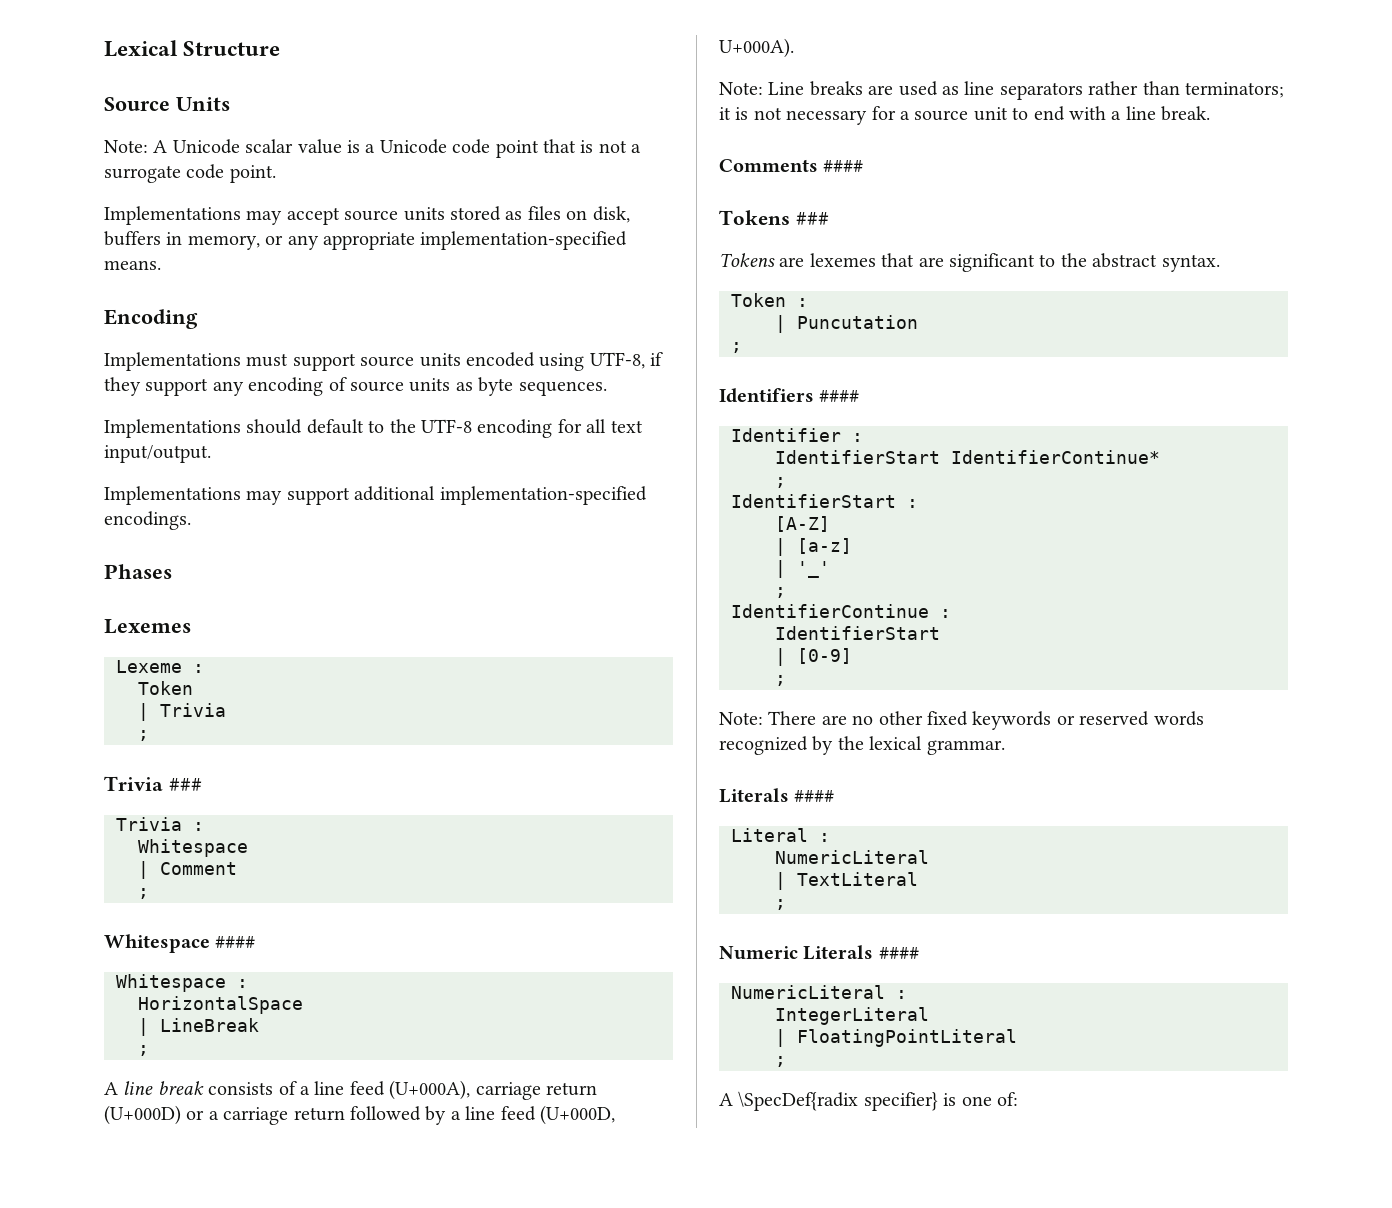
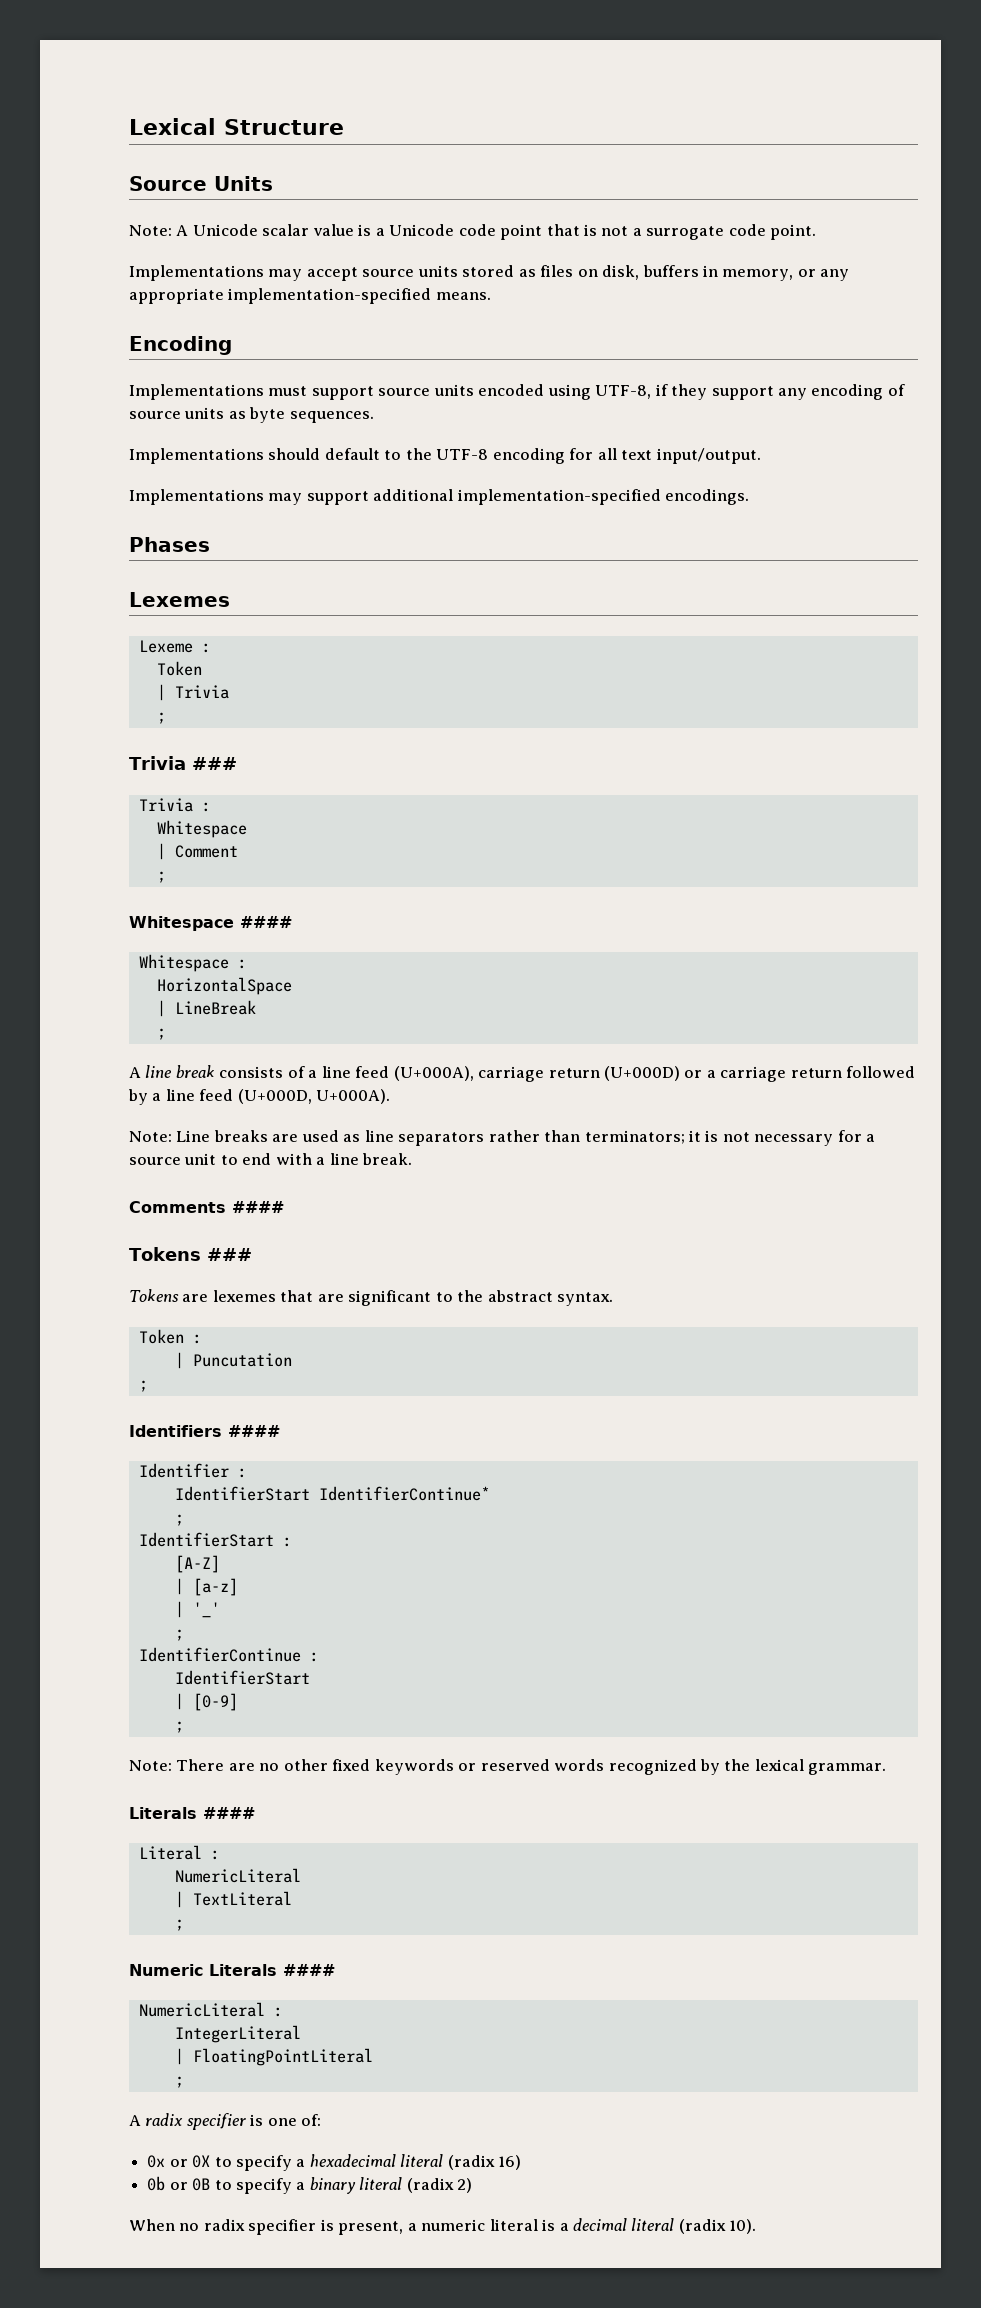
- A \SpecDef{radix specifier} is one of:
+ A radix specifier is one of:
+ 0x or 0X to specify a hexadecimal literal (radix 16)
+ 0b or 0B to specify a binary literal (radix 2)
+ When no radix specifier is present, a numeric literal is a decimal literal (radix 10).

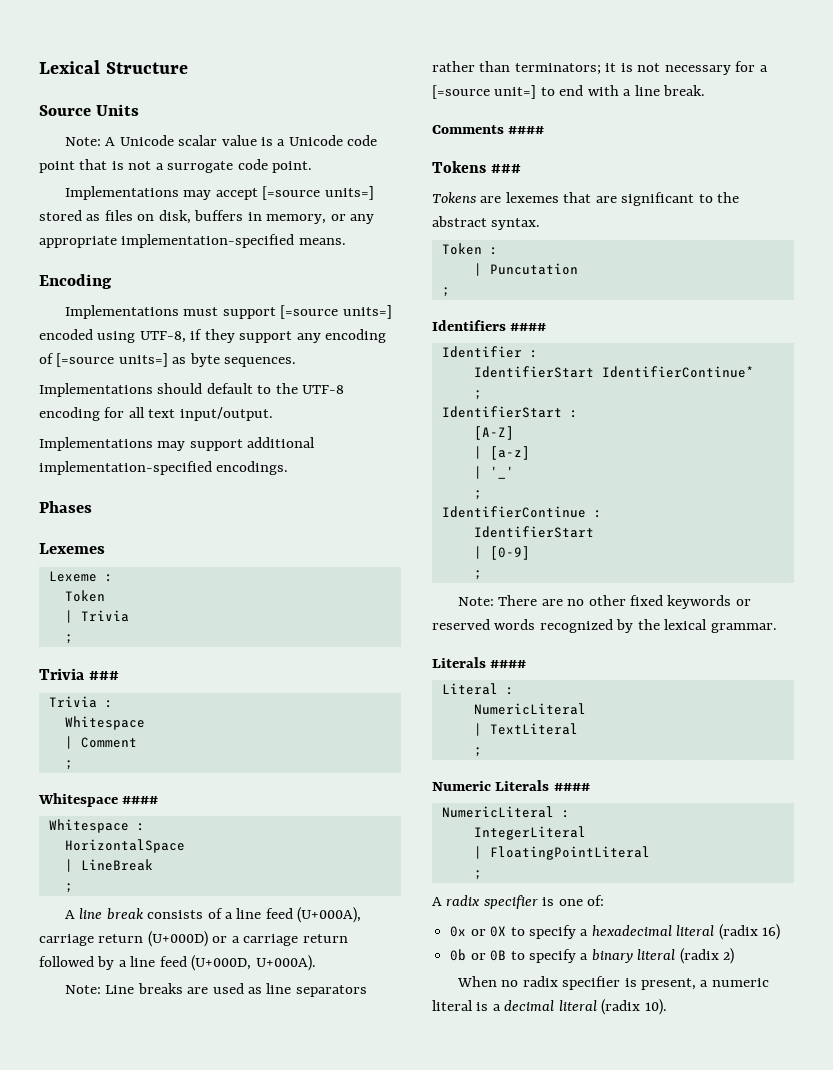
- Implementations may accept source units stored as files on disk, buffers in memory, or any appropriate implementation-specified means.
+ Implementations may accept [=source units=] stored as files on disk, buffers in memory, or any appropriate implementation-specified means.
- Implementations must support source units encoded using UTF-8, if they support any encoding of source units as byte sequences.
+ Implementations must support [=source units=] encoded using UTF-8, if they support any encoding of [=source units=] as byte sequences.
- Note: Line breaks are used as line separators rather than terminators; it is not necessary for a source unit to end with a line break.
+ Note: Line breaks are used as line separators rather than terminators; it is not necessary for a [=source unit=] to end with a line break.

